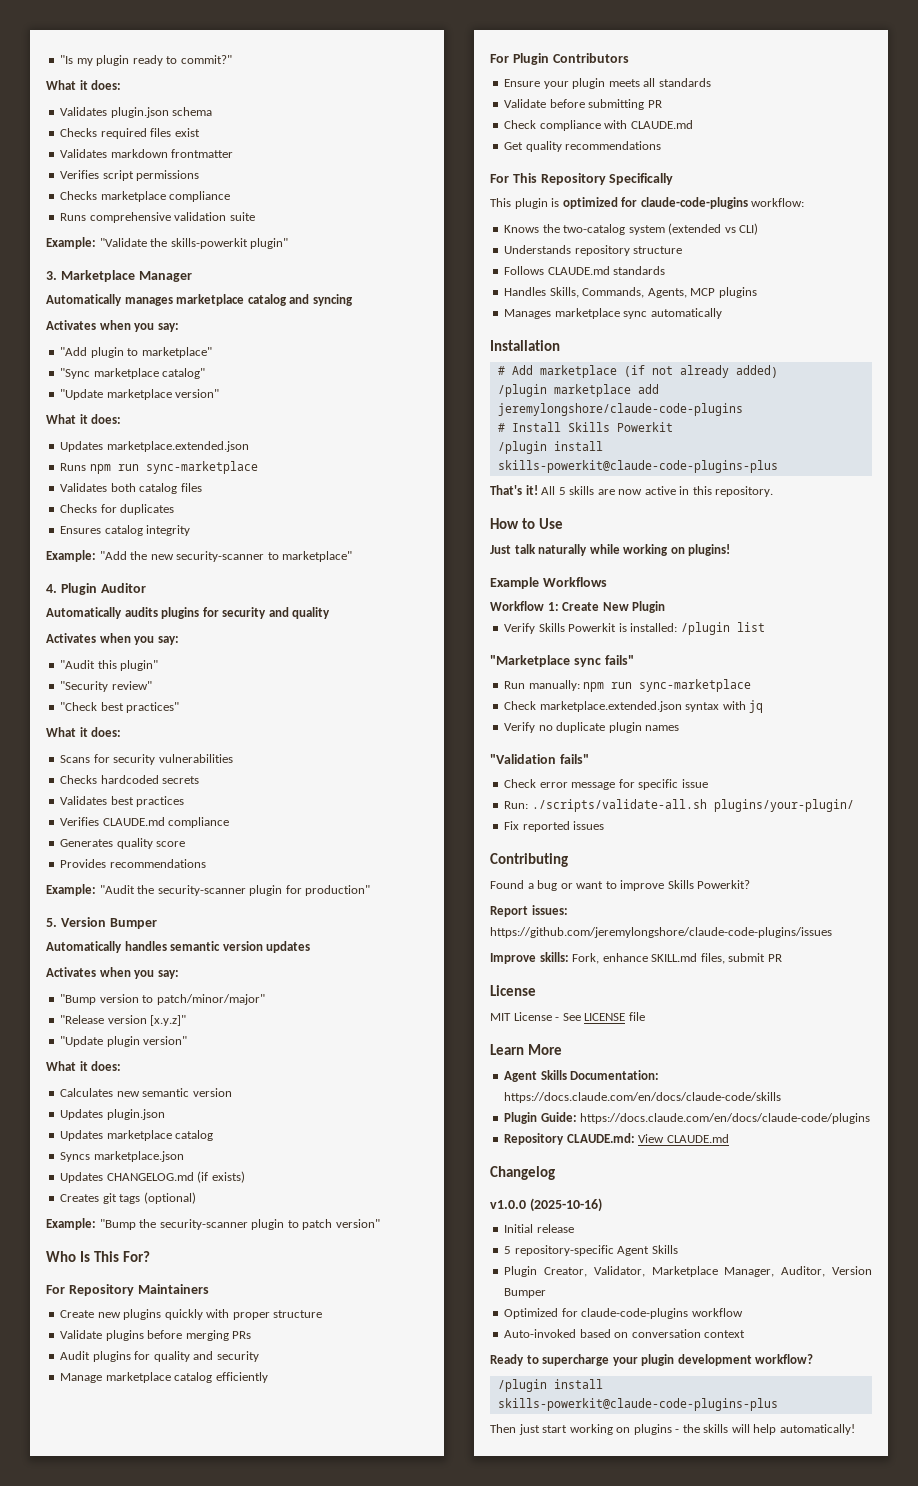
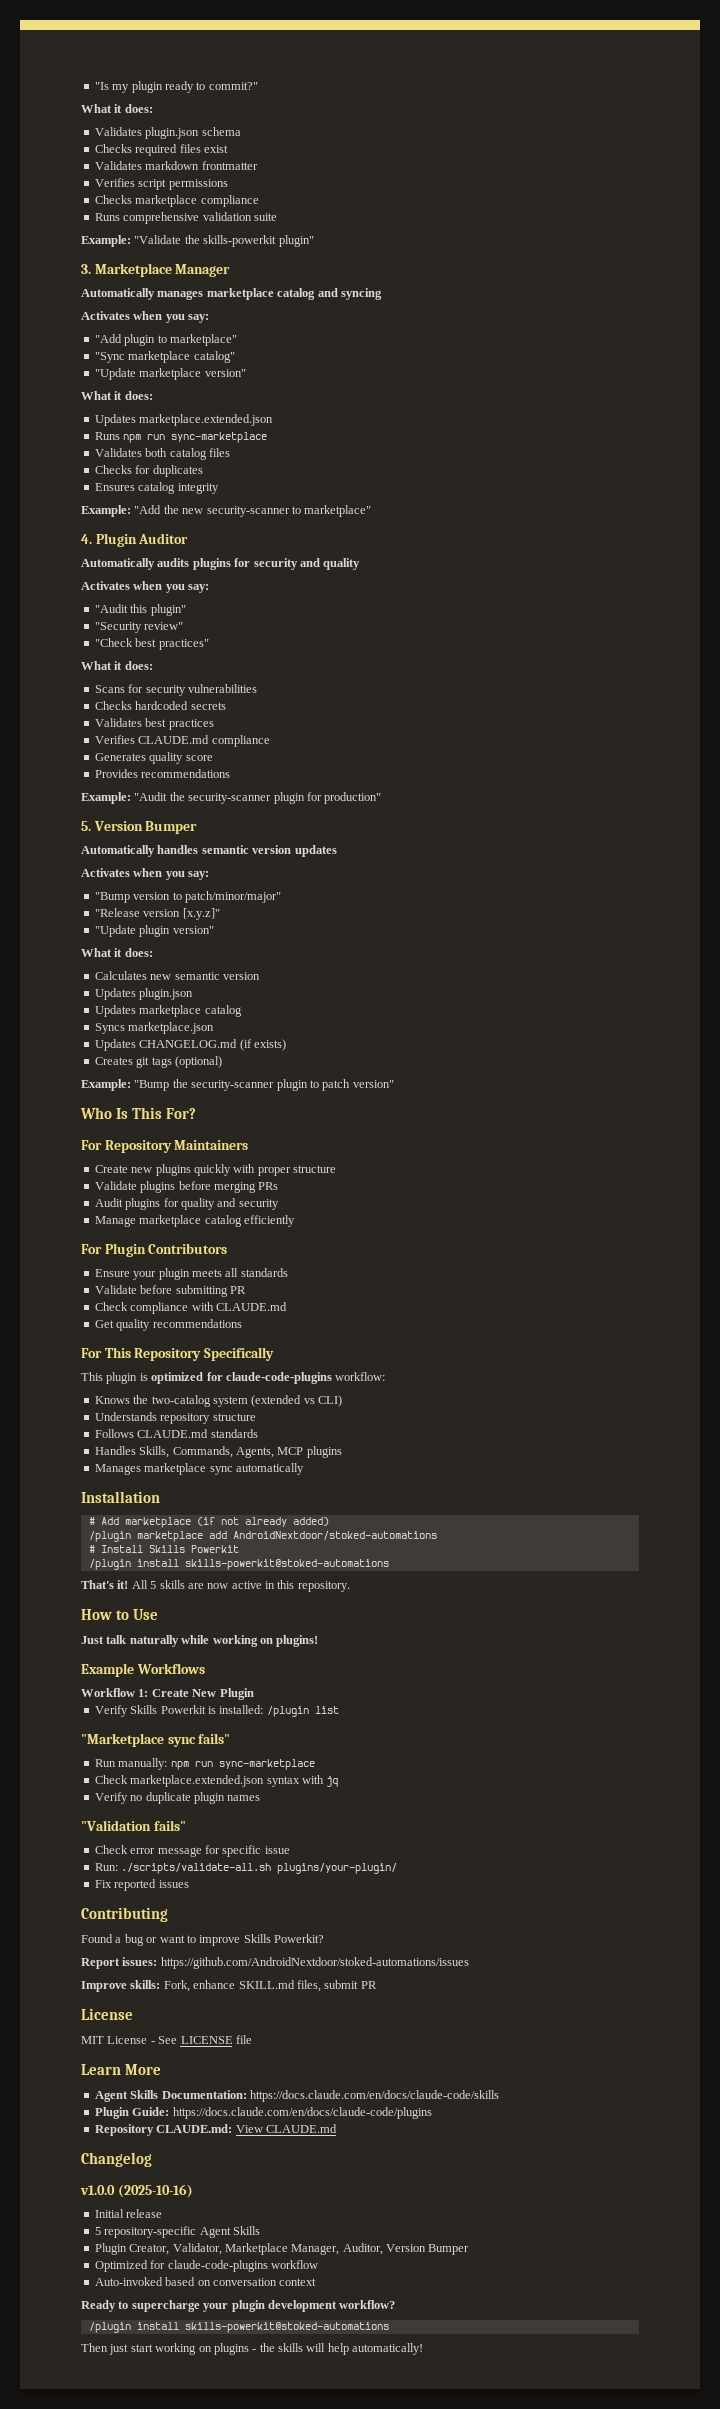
- /plugin marketplace add jeremylongshore/claude-code-plugins
+ /plugin marketplace add AndroidNextdoor/stoked-automations
  # Install Skills Powerkit
- /plugin install skills-powerkit@claude-code-plugins-plus
+ /plugin install skills-powerkit@stoked-automations
- Report issues: https://github.com/jeremylongshore/claude-code-plugins/issues
+ Report issues: https://github.com/AndroidNextdoor/stoked-automations/issues
  Ready to supercharge your plugin development workflow?
- /plugin install skills-powerkit@claude-code-plugins-plus
+ /plugin install skills-powerkit@stoked-automations

